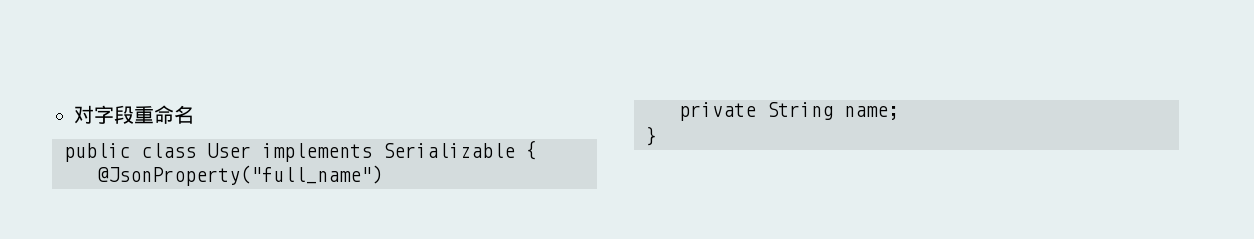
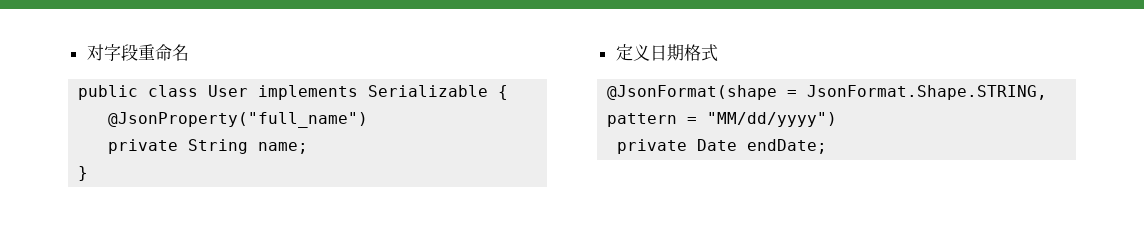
+ 定义日期格式
+ @JsonFormat(shape = JsonFormat.Shape.STRING, pattern = "MM/dd/yyyy")
+ private Date endDate;

